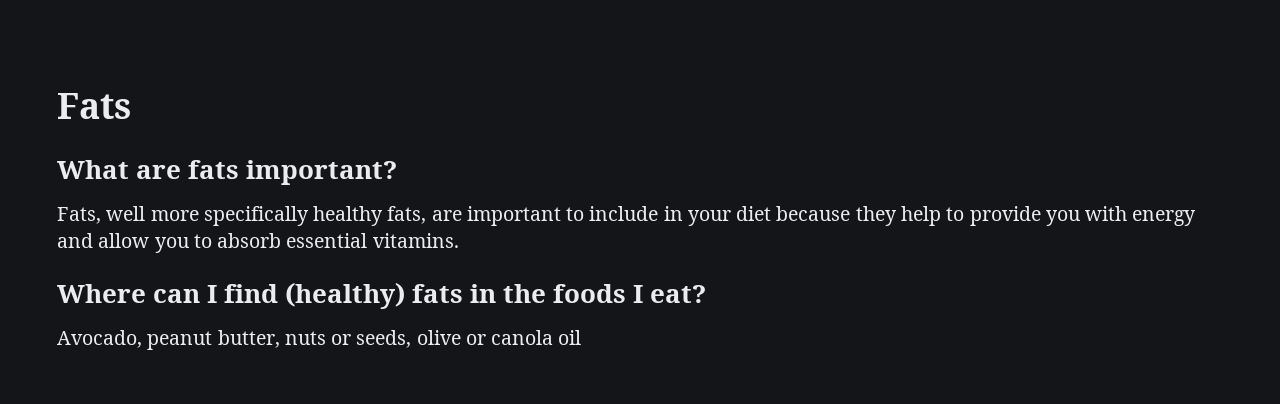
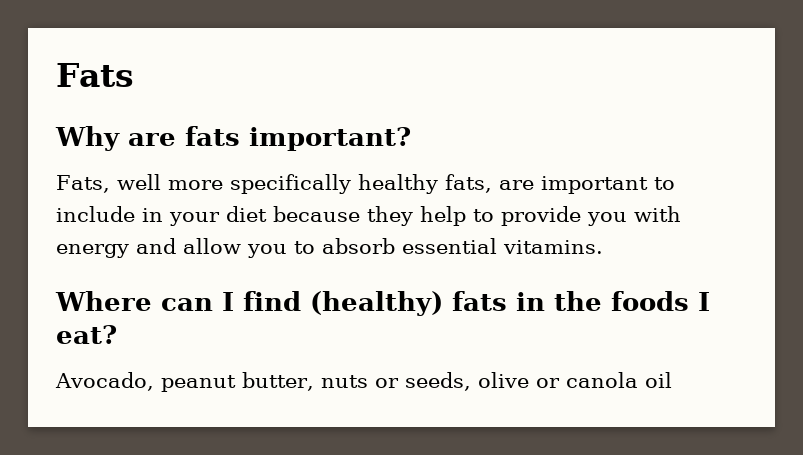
- What are fats important?
+ Why are fats important?

